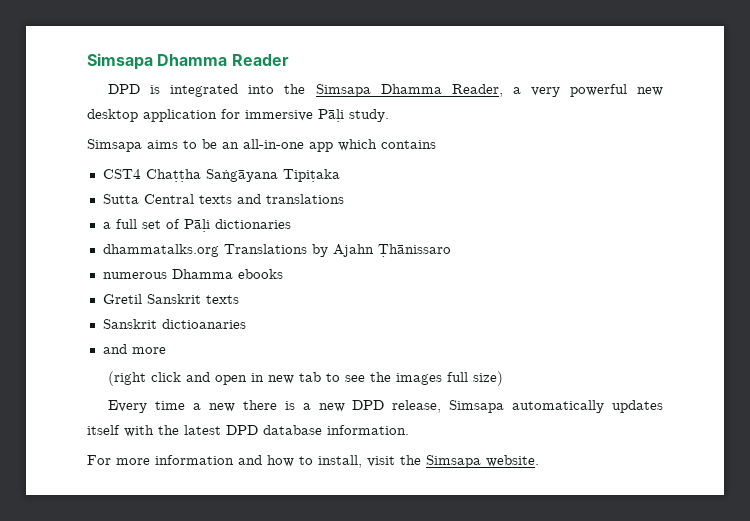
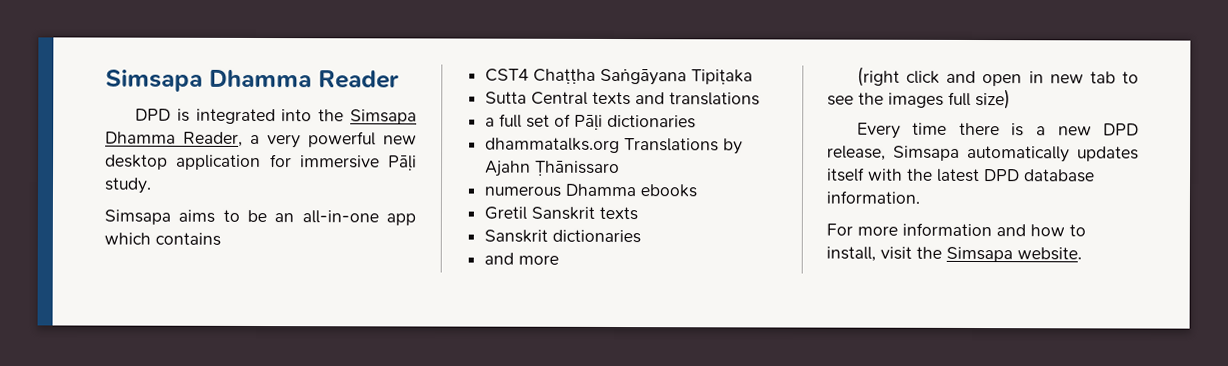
- Sanskrit dictioanaries
+ Sanskrit dictionaries
- Every time a new there is a new DPD release, Simsapa automatically updates itself with the latest DPD database information.
+ Every time there is a new DPD release, Simsapa automatically updates itself with the latest DPD database information.

